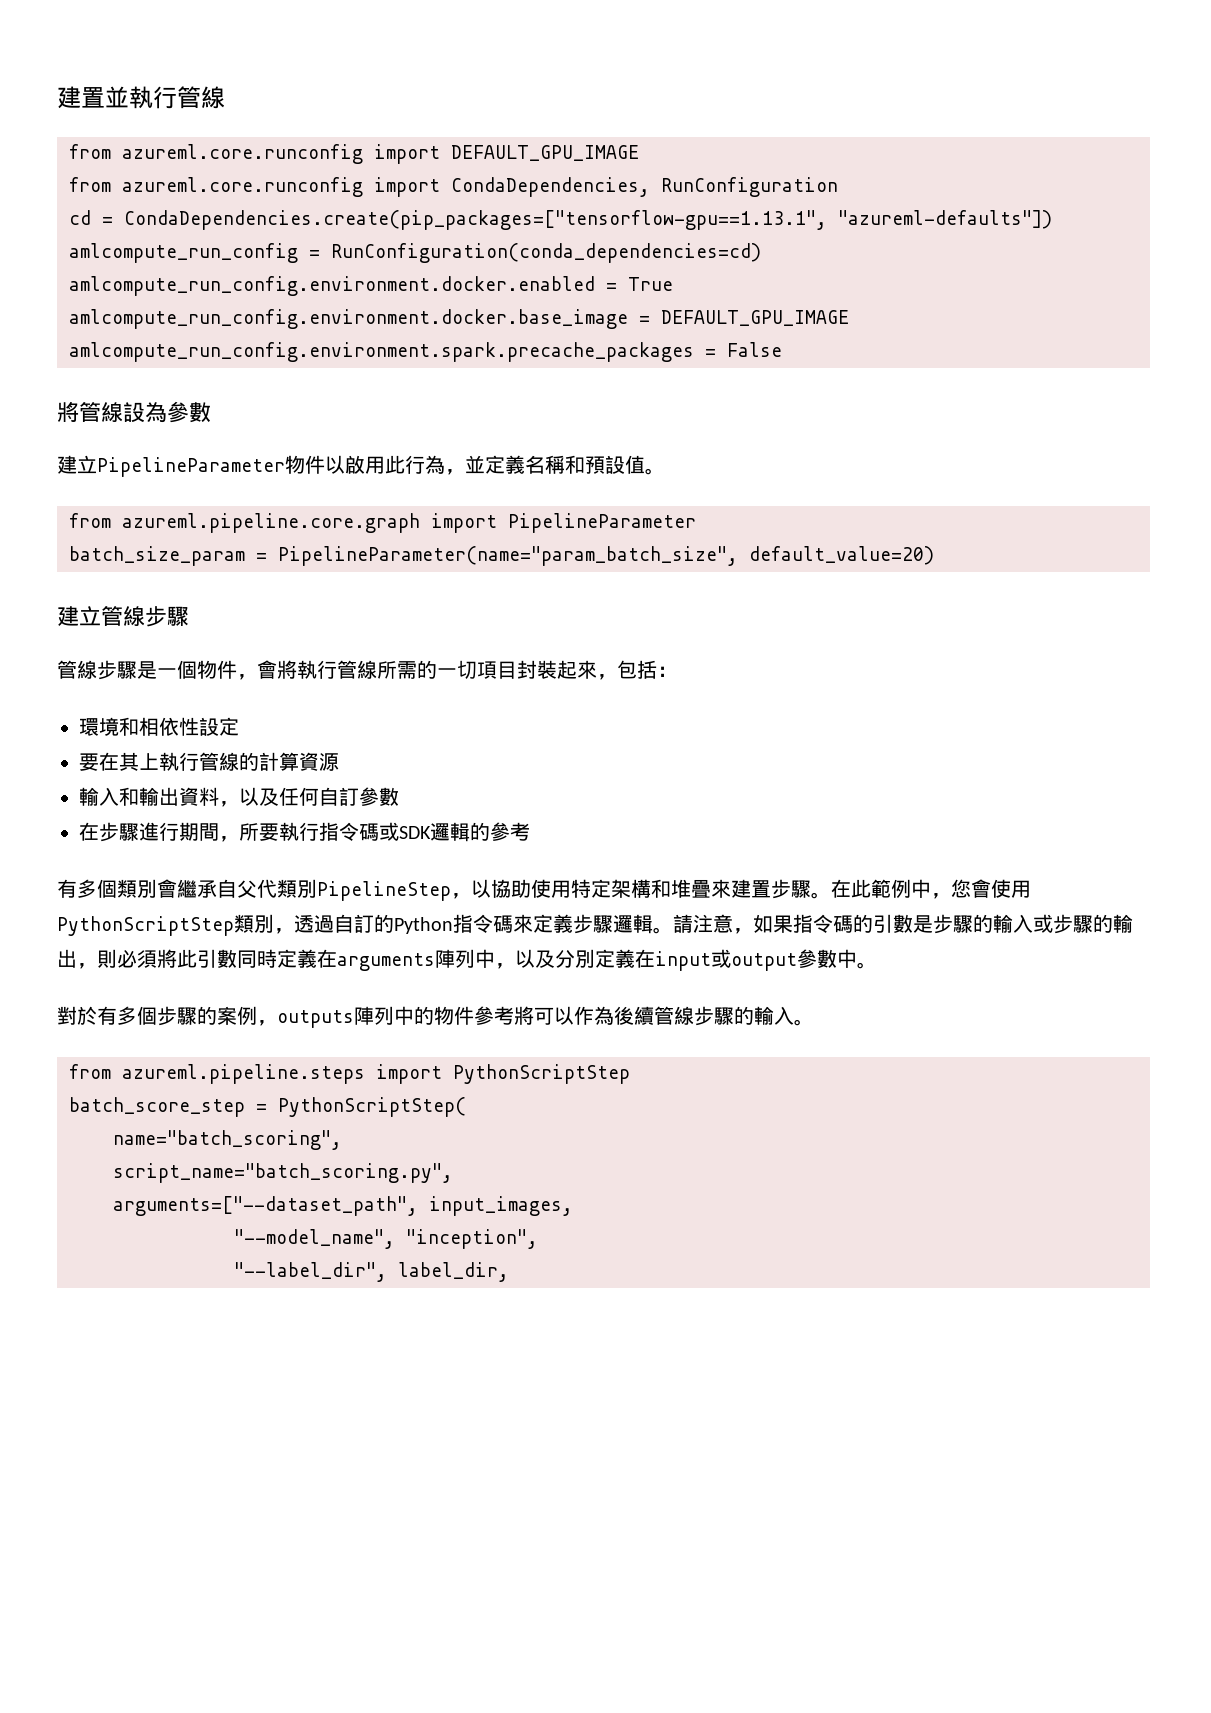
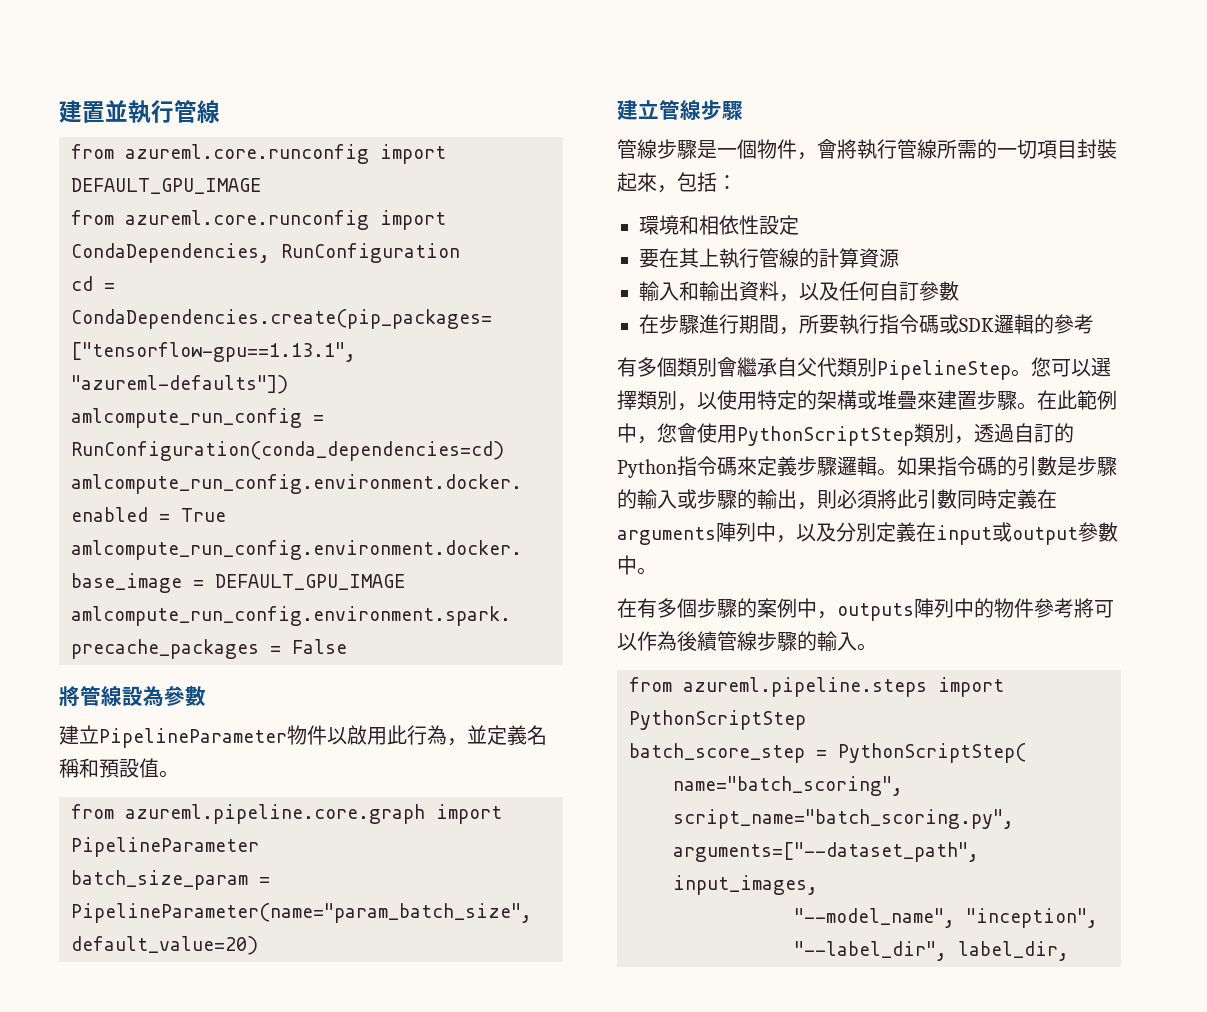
- 有多個類別會繼承自父代類別PipelineStep，以協助使用特定架構和堆疊來建置步驟。
+ 有多個類別會繼承自父代類別PipelineStep。您可以選擇類別，以使用特定的架構或堆疊來建置步驟。
- 請注意，如果指令碼的引數是步驟的輸入或步驟的輸出，則必須將此引數同時定義在arguments陣列中，以及分別定義在input或output參數中。
+ 如果指令碼的引數是步驟的輸入或步驟的輸出，則必須將此引數同時定義在arguments陣列中，以及分別定義在input或output參數中。
- 對於有多個步驟的案例，outputs陣列中的物件參考將可以作為後續管線步驟的輸入。
+ 在有多個步驟的案例中，outputs陣列中的物件參考將可以作為後續管線步驟的輸入。

